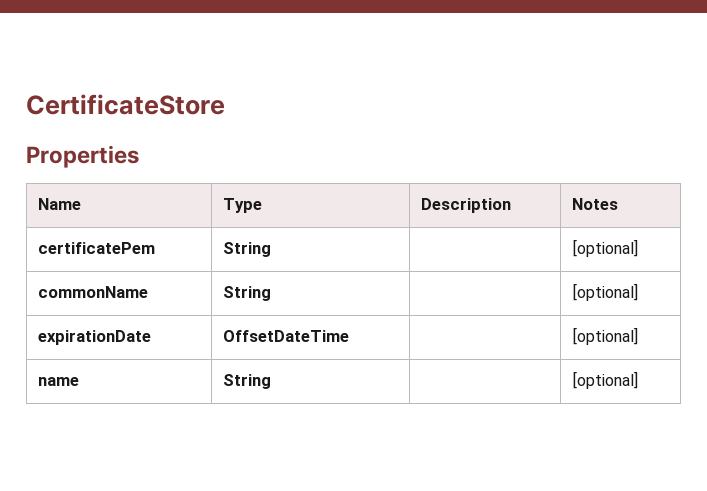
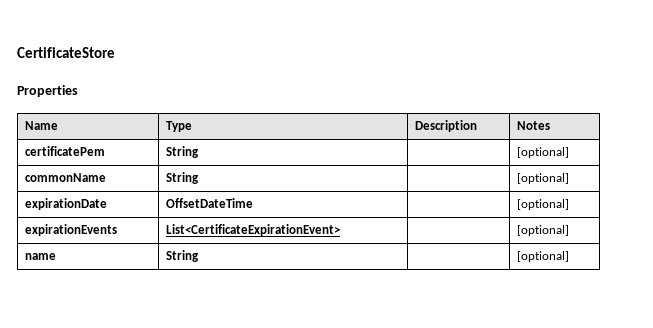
+ expirationEvents | List<CertificateExpirationEvent> | | [optional]

